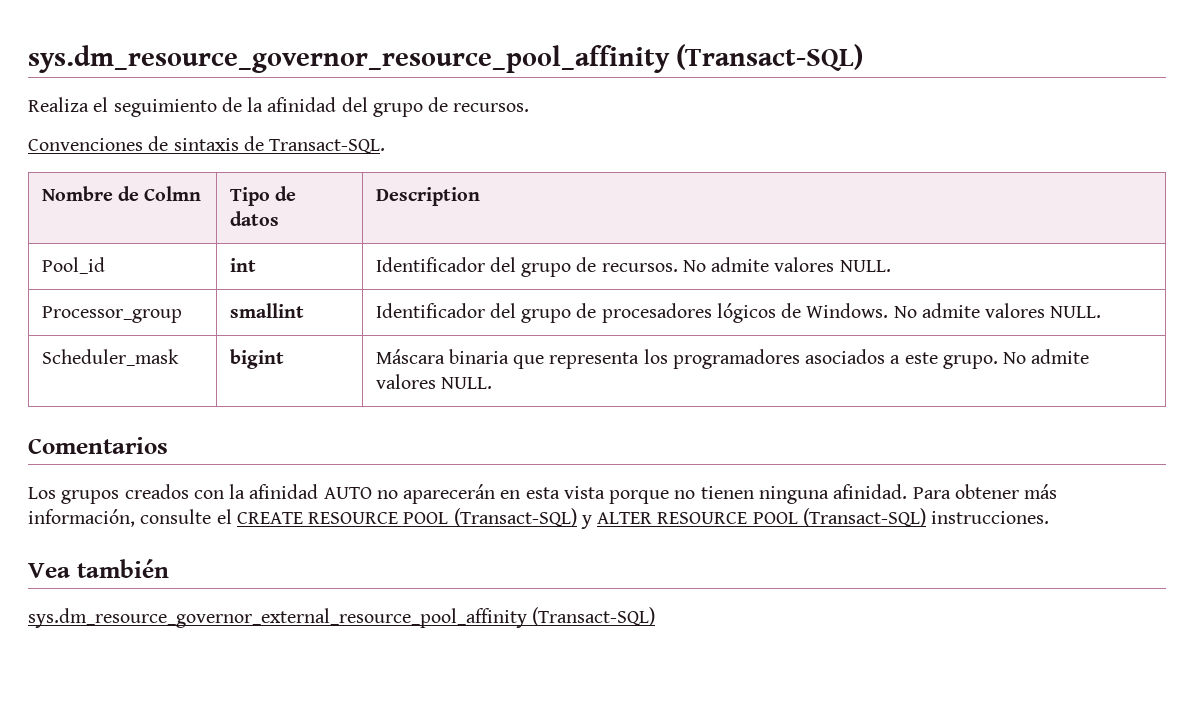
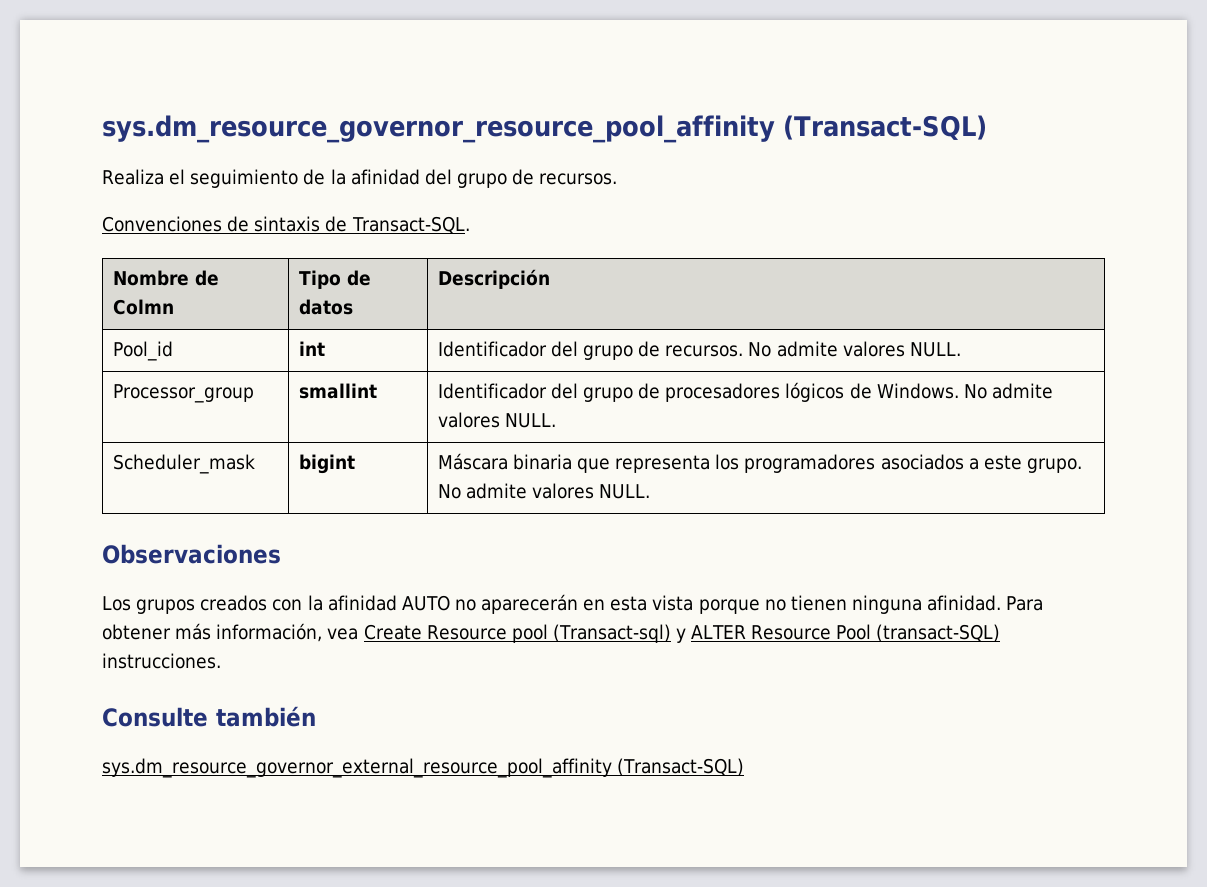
- Nombre de Colmn | Tipo de datos | Description
+ Nombre de Colmn | Tipo de datos | Descripción
- Comentarios
+ Observaciones
- Para obtener más información, consulte el CREATE RESOURCE POOL (Transact-SQL) y ALTER RESOURCE POOL (Transact-SQL) instrucciones.
+ Para obtener más información, vea Create Resource pool (Transact-sql) y ALTER Resource Pool (transact-SQL) instrucciones.
- Vea también
+ Consulte también

